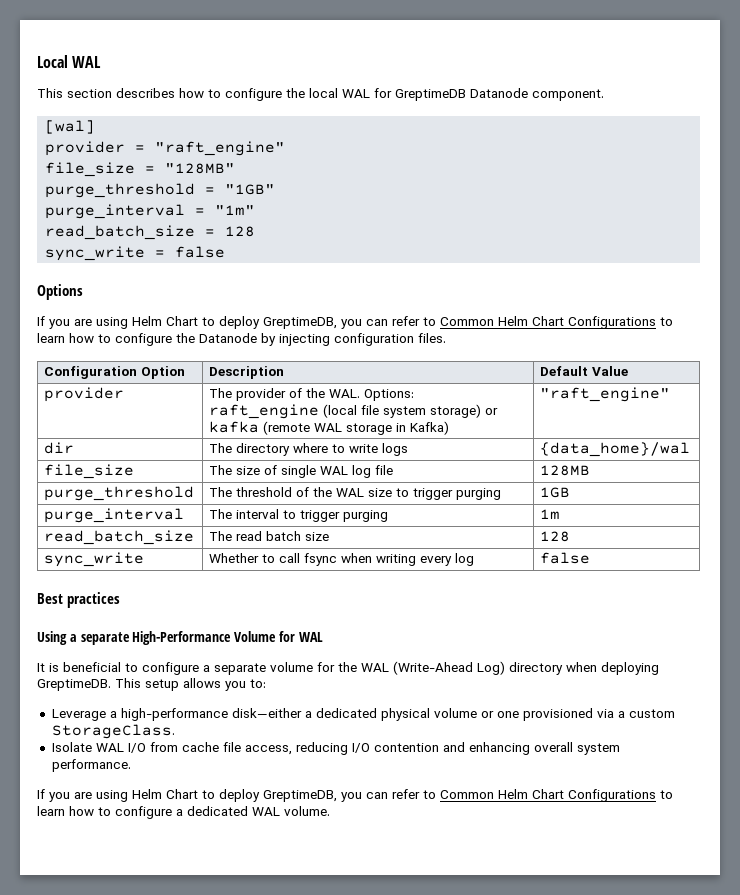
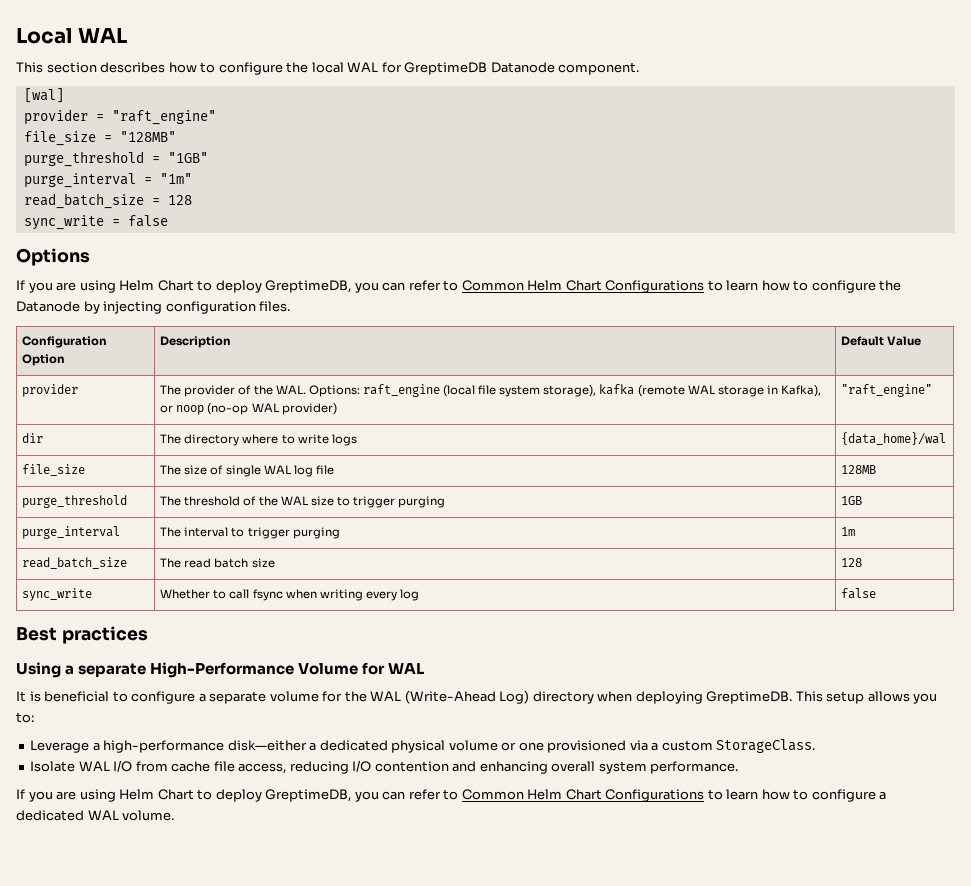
- provider | The provider of the WAL. Options: raft_engine (local file system storage) or kafka (remote WAL storage in Kafka) | "raft_engine"
+ provider | The provider of the WAL. Options: raft_engine (local file system storage), kafka (remote WAL storage in Kafka), or noop (no-op WAL provider) | "raft_engine"

